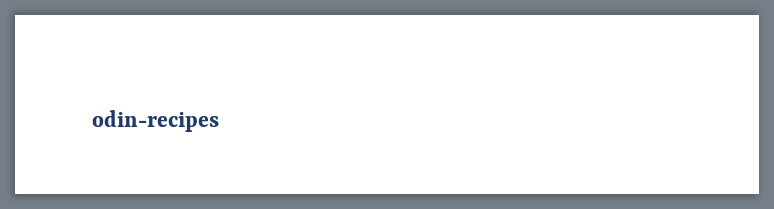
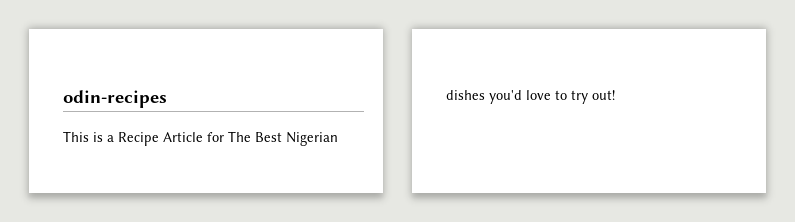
+ This is a Recipe Article for The Best Nigerian dishes you'd love to try out!

